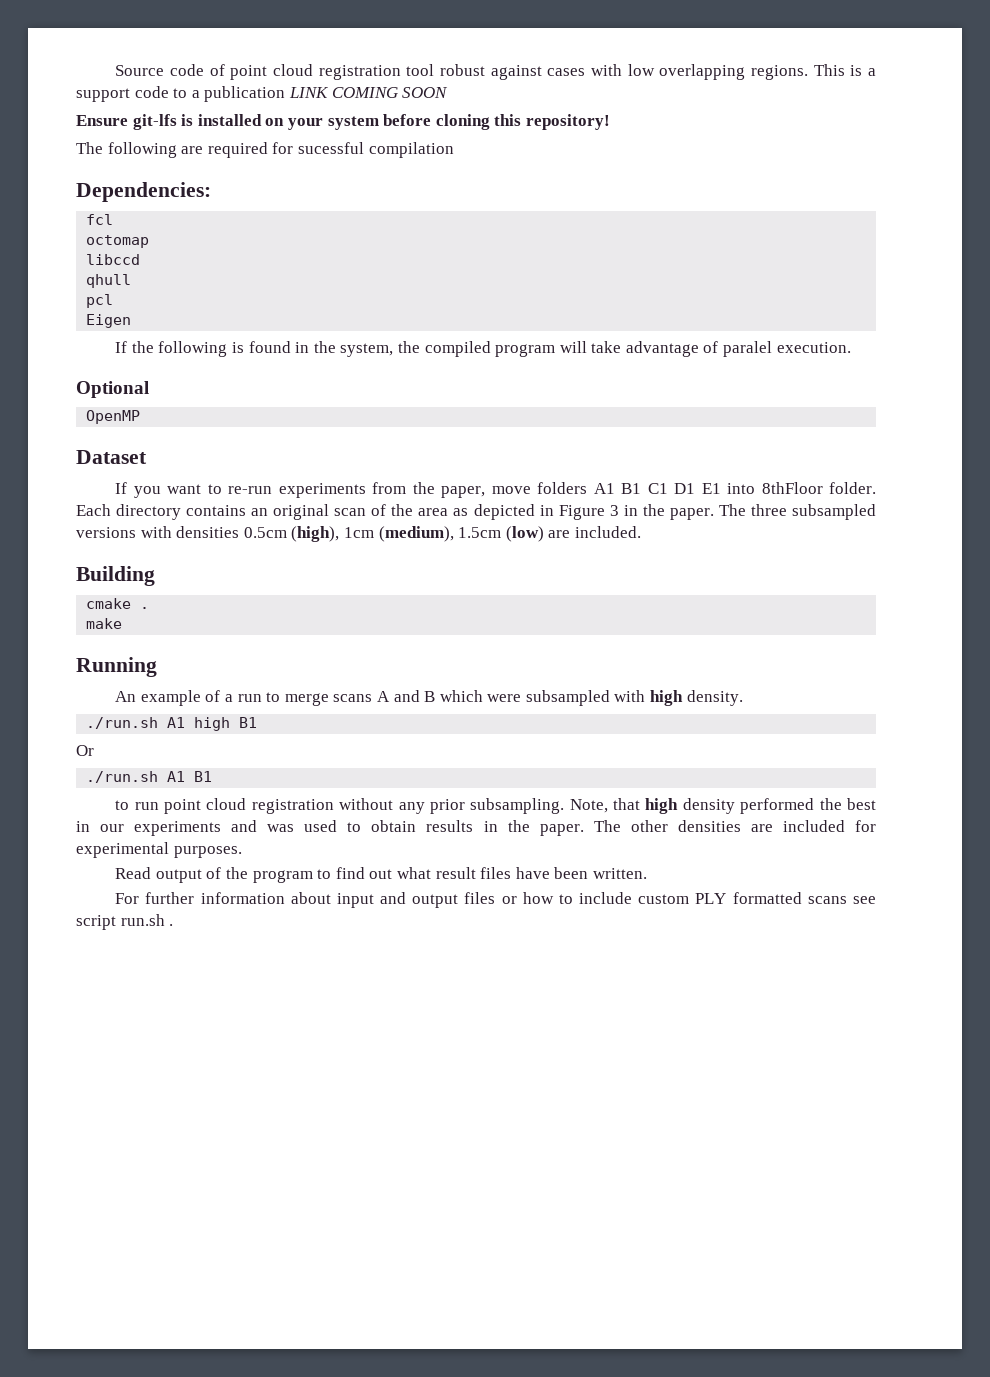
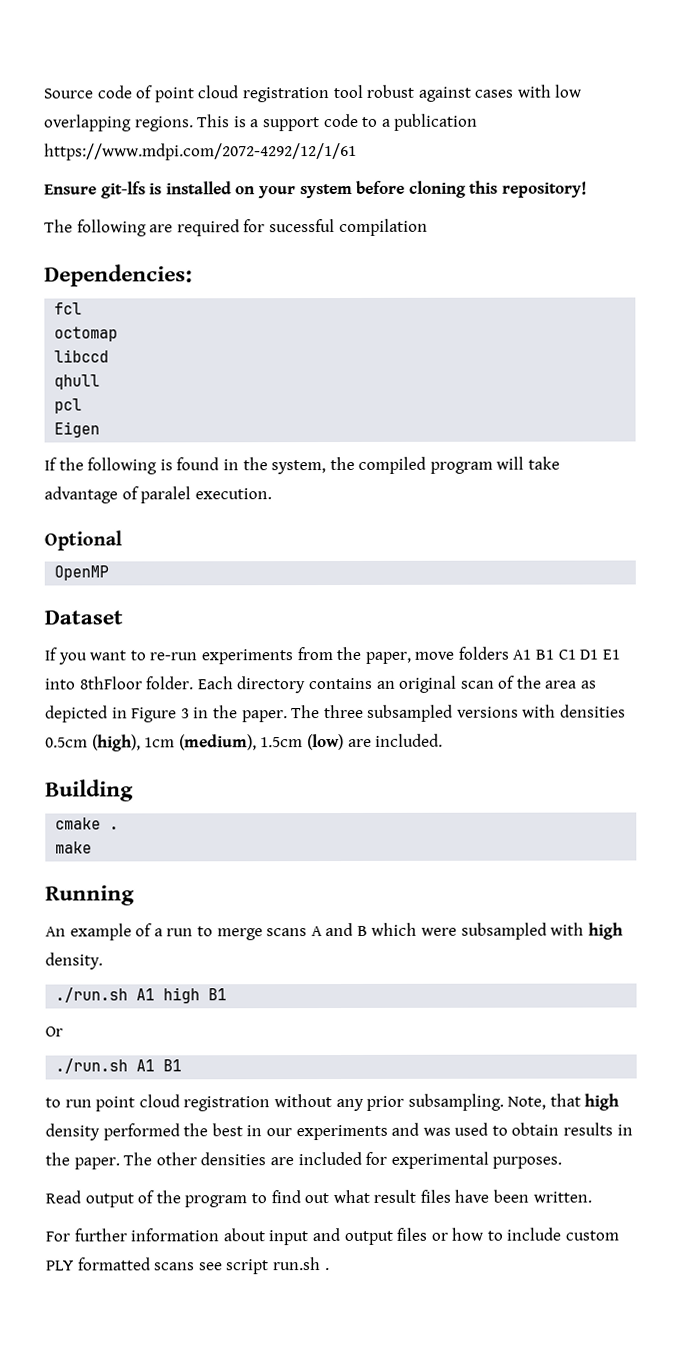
- This is a support code to a publication LINK COMING SOON
+ This is a support code to a publication https://www.mdpi.com/2072-4292/12/1/61

